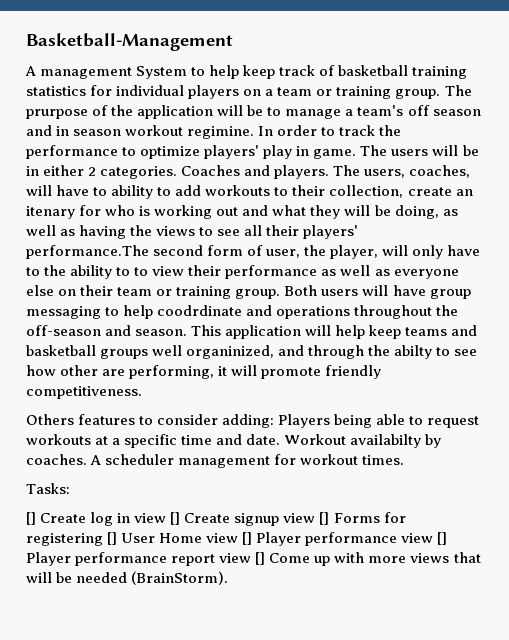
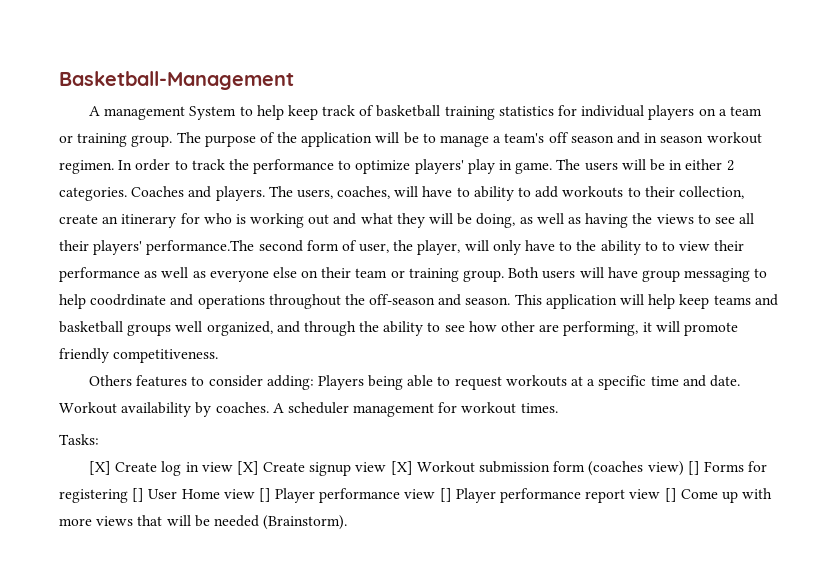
- The prurpose of the application will be to manage a team's off season and in season workout regimine.
+ The purpose of the application will be to manage a team's off season and in season workout regimen.
- The users, coaches, will have to ability to add workouts to their collection, create an itenary for who is working out and what they will be doing, as well as having the views to see all their players' performance.The second form of user, the player, will only have to the ability to to view their performance as well as everyone else on their team or training group.
+ The users, coaches, will have to ability to add workouts to their collection, create an itinerary for who is working out and what they will be doing, as well as having the views to see all their players' performance.The second form of user, the player, will only have to the ability to to view their performance as well as everyone else on their team or training group.
- This application will help keep teams and basketball groups well organinized, and through the abilty to see how other are performing, it will promote friendly competitiveness.
+ This application will help keep teams and basketball groups well organized, and through the ability to see how other are performing, it will promote friendly competitiveness.
- Workout availabilty by coaches.
+ Workout availability by coaches.
- [] Create log in view [] Create signup view [] Forms for registering [] User Home view [] Player performance view [] Player performance report view [] Come up with more views that will be needed (BrainStorm).
+ [X] Create log in view [X] Create signup view [X] Workout submission form (coaches view) [] Forms for registering [] User Home view [] Player performance view [] Player performance report view [] Come up with more views that will be needed (Brainstorm).

